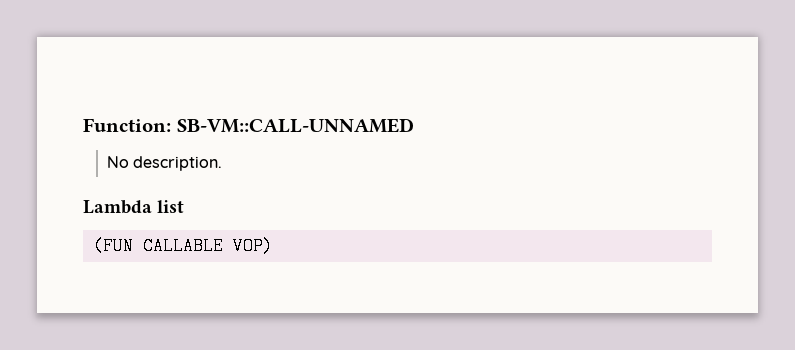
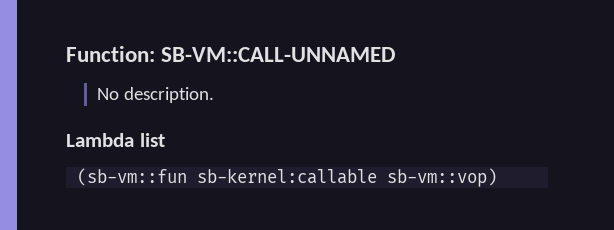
- (FUN CALLABLE VOP)
+ (sb-vm::fun sb-kernel:callable sb-vm::vop)

